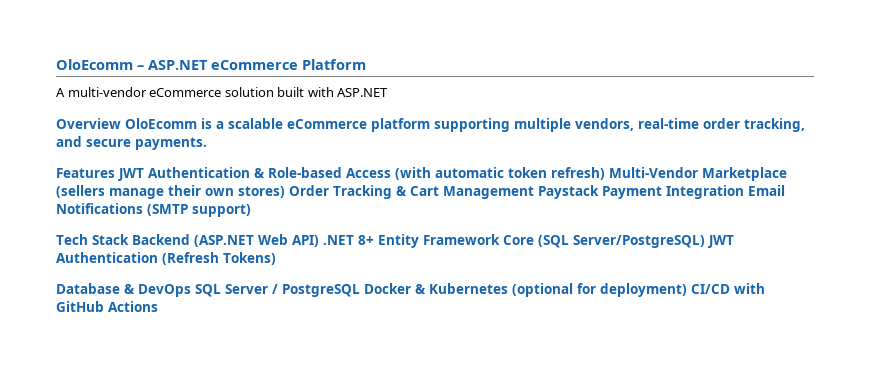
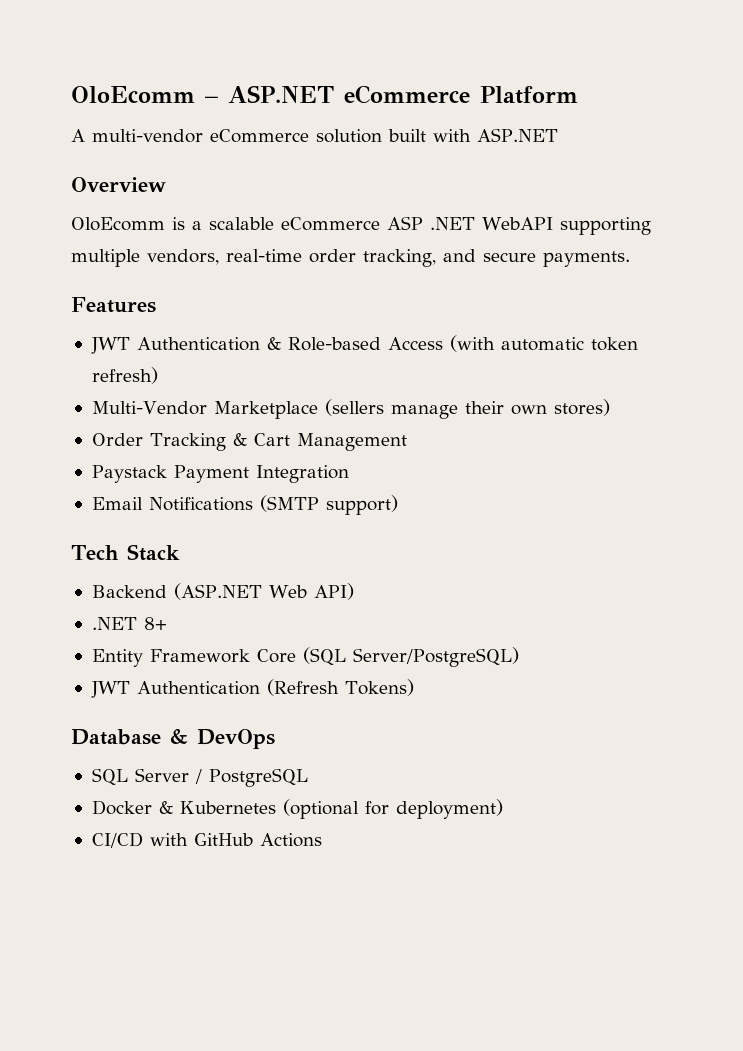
- Overview OloEcomm is a scalable eCommerce platform supporting multiple vendors, real-time order tracking, and secure payments.
+ Overview
+ OloEcomm is a scalable eCommerce ASP .NET WebAPI supporting multiple vendors, real-time order tracking, and secure payments.
- Features JWT Authentication & Role-based Access (with automatic token refresh) Multi-Vendor Marketplace (sellers manage their own stores) Order Tracking & Cart Management Paystack Payment Integration Email Notifications (SMTP support)
+ Features
+ JWT Authentication & Role-based Access (with automatic token refresh)
+ Multi-Vendor Marketplace (sellers manage their own stores)
+ Order Tracking & Cart Management
+ Paystack Payment Integration
+ Email Notifications (SMTP support)
- Tech Stack Backend (ASP.NET Web API) .NET 8+ Entity Framework Core (SQL Server/PostgreSQL) JWT Authentication (Refresh Tokens)
+ Tech Stack
+ Backend (ASP.NET Web API)
+ .NET 8+
+ Entity Framework Core (SQL Server/PostgreSQL)
+ JWT Authentication (Refresh Tokens)
- Database & DevOps SQL Server / PostgreSQL Docker & Kubernetes (optional for deployment) CI/CD with GitHub Actions
+ Database & DevOps
+ SQL Server / PostgreSQL
+ Docker & Kubernetes (optional for deployment)
+ CI/CD with GitHub Actions

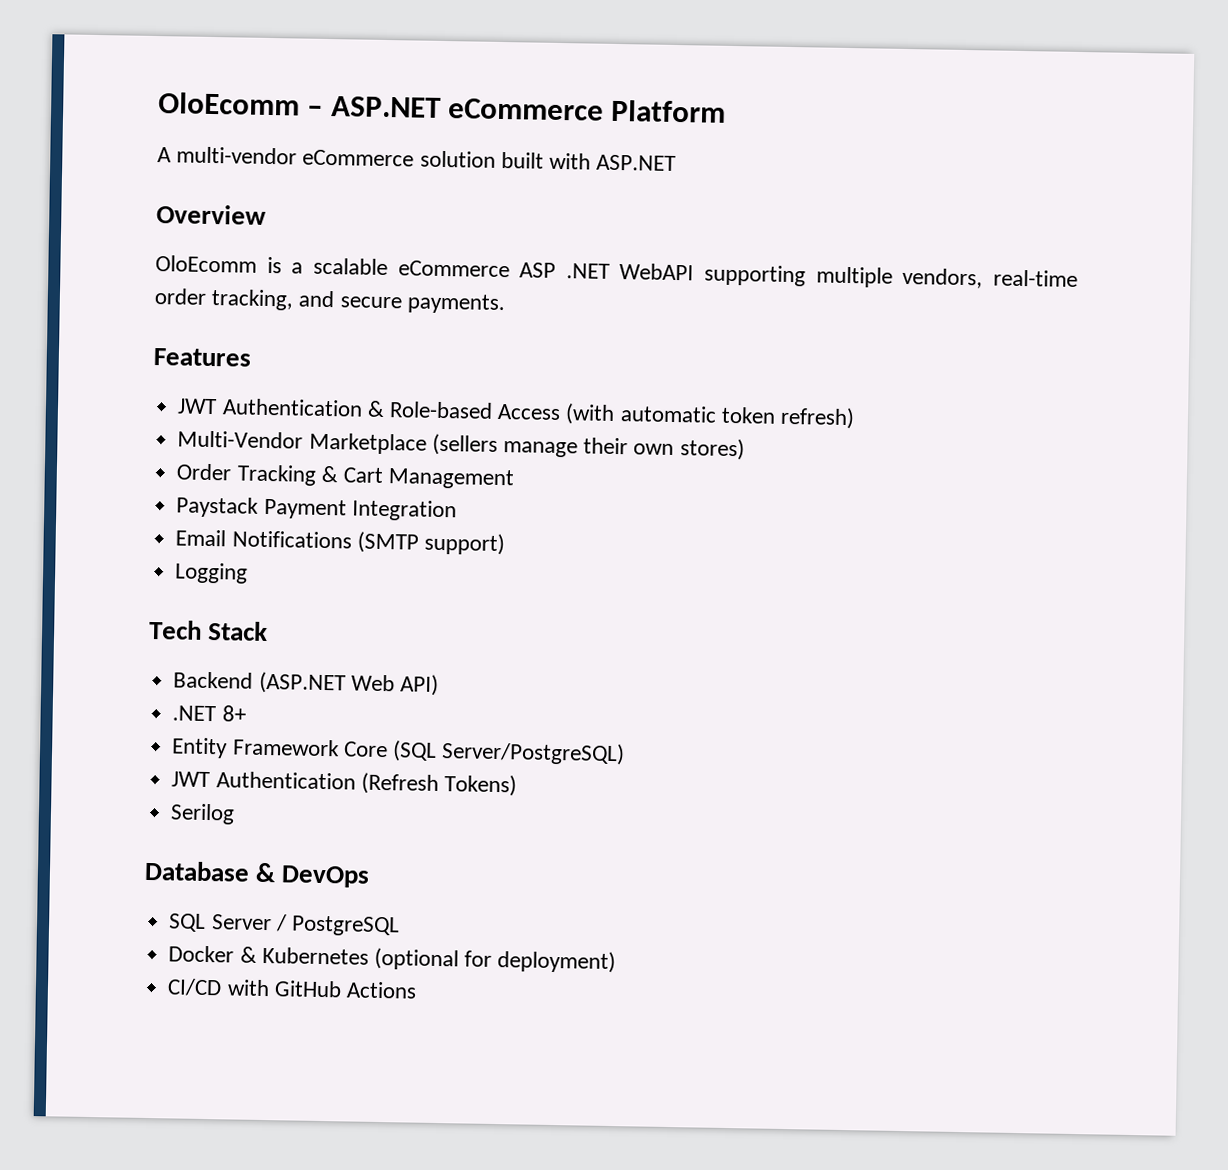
+ Logging
+ Serilog

